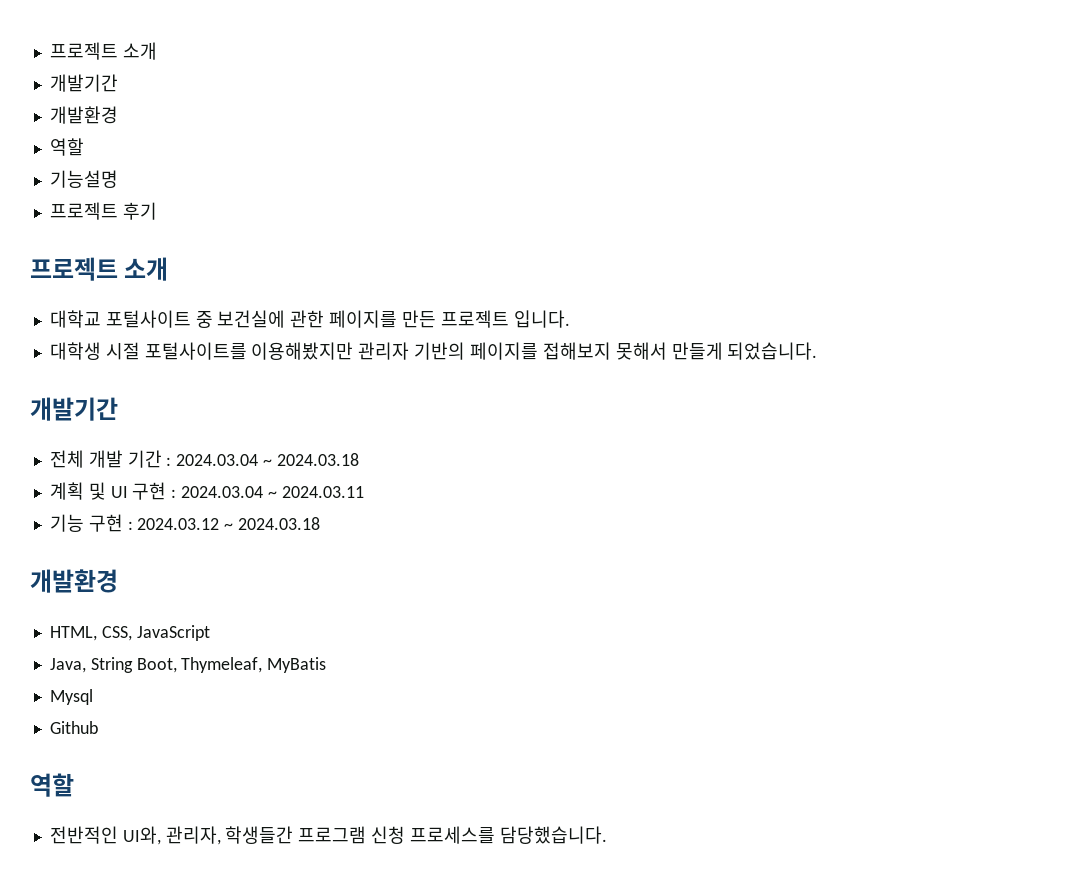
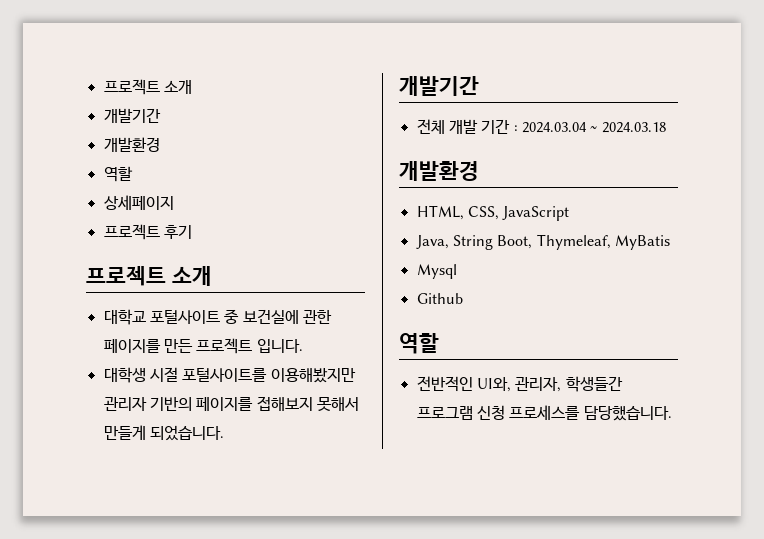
- 기능설명
+ 상세페이지
- 계획 및 UI 구현 : 2024.03.04 ~ 2024.03.11
- 기능 구현 : 2024.03.12 ~ 2024.03.18

